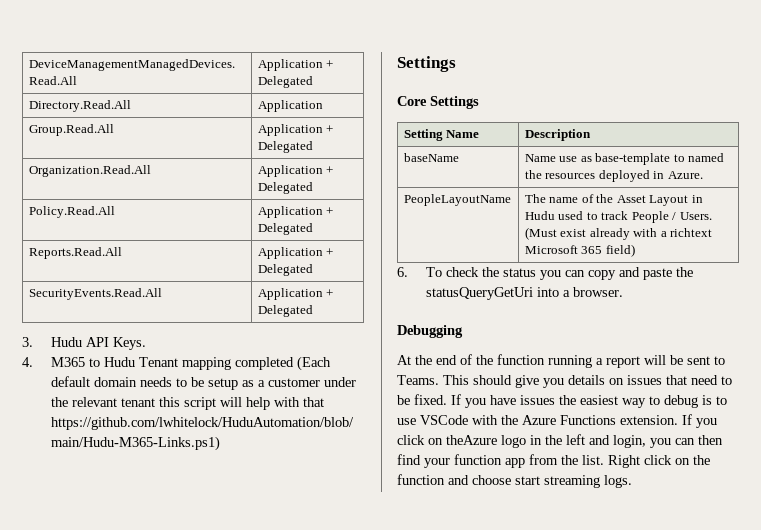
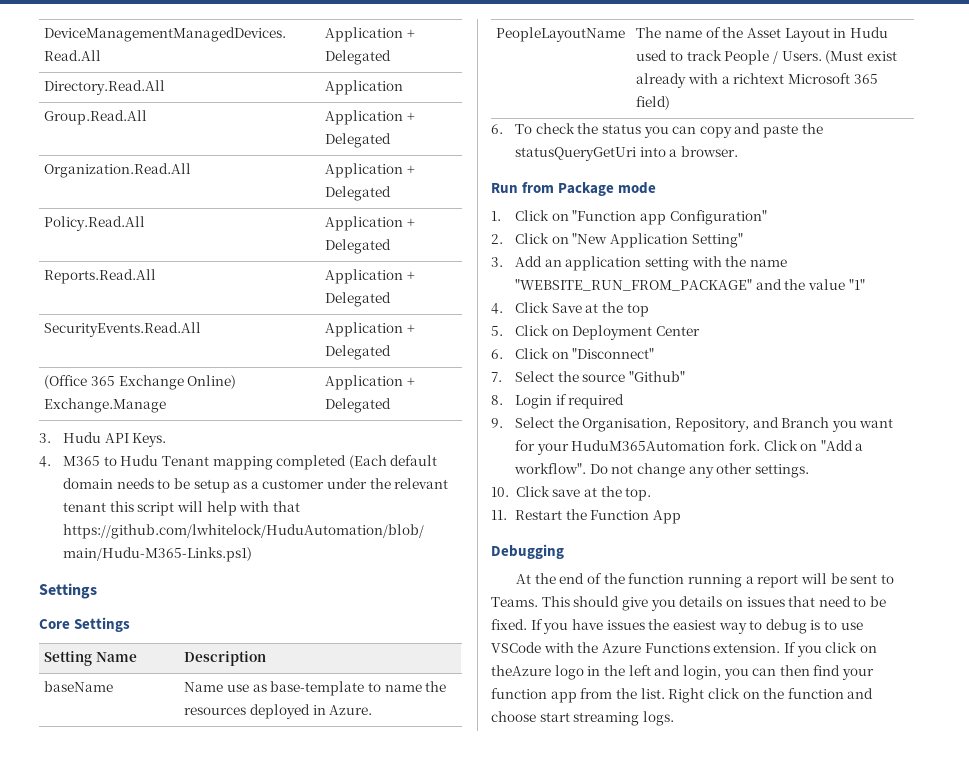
+ (Office 365 Exchange Online) Exchange.Manage | Application + Delegated
- baseName | Name use as base-template to named the resources deployed in Azure.
+ baseName | Name use as base-template to name the resources deployed in Azure.
+ Run from Package mode
+ 1. Click on "Function app Configuration"
+ 2. Click on "New Application Setting"
+ 3. Add an application setting with the name "WEBSITE_RUN_FROM_PACKAGE" and the value "1"
+ 4. Click Save at the top
+ 5. Click on Deployment Center
+ 6. Click on "Disconnect"
+ 7. Select the source "Github"
+ 8. Login if required
+ 9. Select the Organisation, Repository, and Branch you want for your HuduM365Automation fork. Click on "Add a workflow". Do not change any other settings.
+ 10. Click save at the top.
+ 11. Restart the Function App

